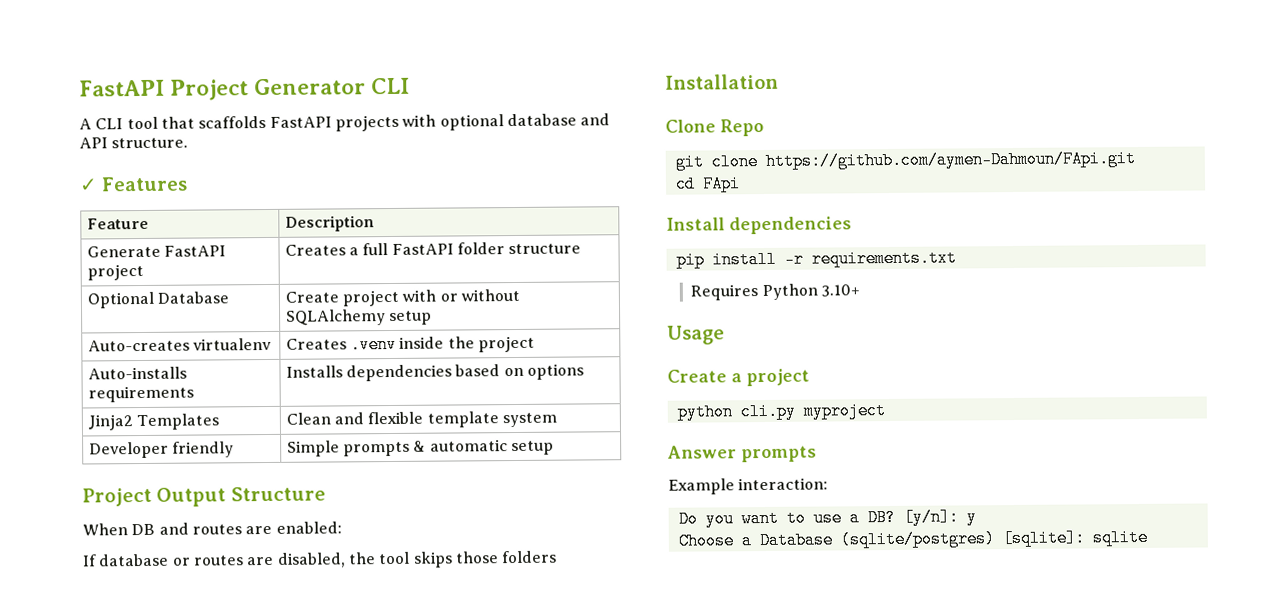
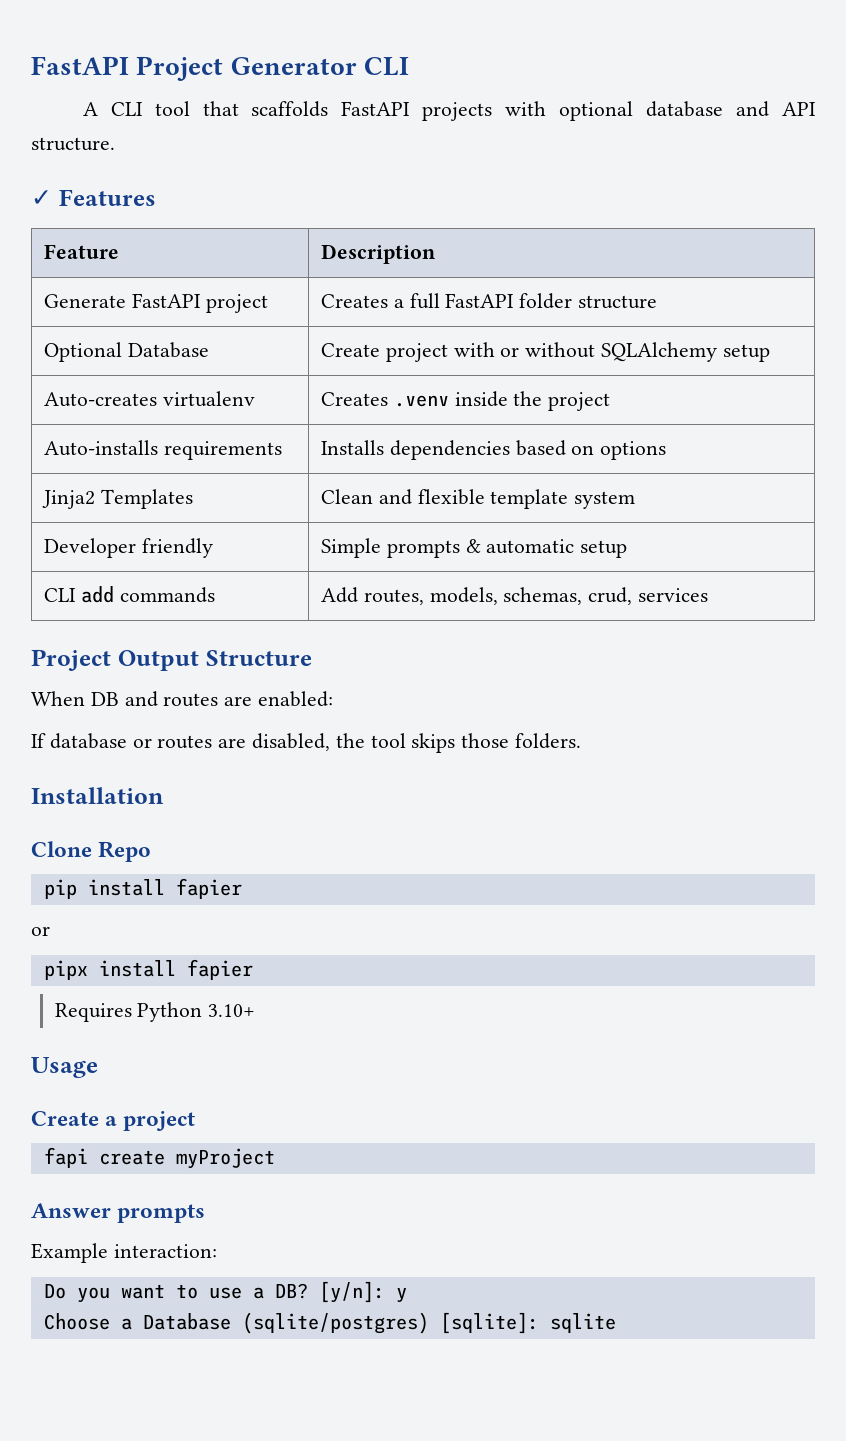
+ CLI add commands | Add routes, models, schemas, crud, services
- If database or routes are disabled, the tool skips those folders
+ If database or routes are disabled, the tool skips those folders.
- git clone https://github.com/aymen-Dahmoun/FApi.git
- cd FApi
- Install dependencies
- pip install -r requirements.txt
+ pip install fapier
+ or
+ pipx install fapier
- python cli.py myproject
+ fapi create myProject

